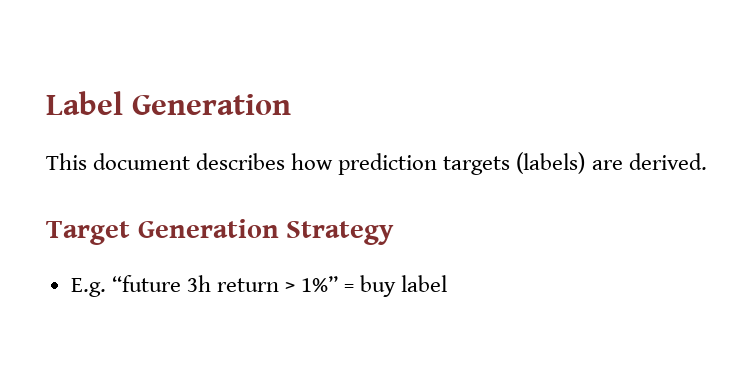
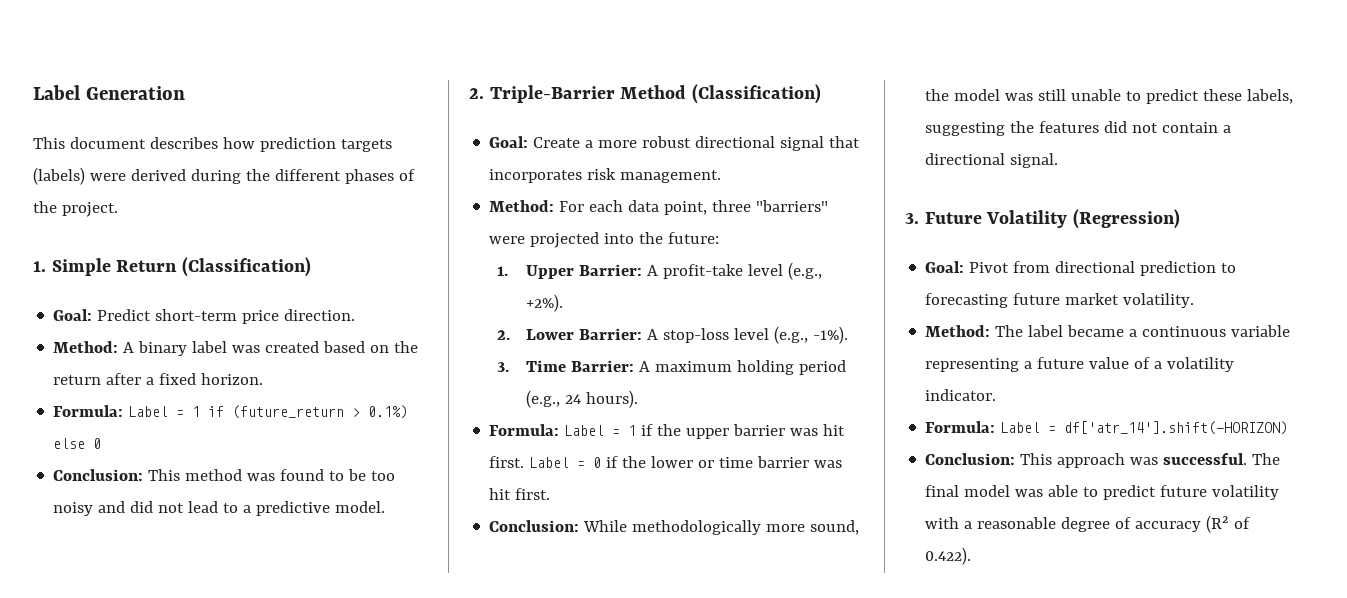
- This document describes how prediction targets (labels) are derived.
- Target Generation Strategy
- E.g. “future 3h return > 1%” = buy label
+ This document describes how prediction targets (labels) were derived during the different phases of the project.
+ 1. Simple Return (Classification)
+ Goal: Predict short-term price direction.
+ Method: A binary label was created based on the return after a fixed horizon.
+ Formula: Label = 1 if (future_return > 0.1%) else 0
+ Conclusion: This method was found to be too noisy and did not lead to a predictive model.
+ 2. Triple-Barrier Method (Classification)
+ Goal: Create a more robust directional signal that incorporates risk management.
+ Method: For each data point, three "barriers" were projected into the future:
+ 1. Upper Barrier: A profit-take level (e.g., +2%).
+ 2. Lower Barrier: A stop-loss level (e.g., -1%).
+ 3. Time Barrier: A maximum holding period (e.g., 24 hours).
+ Formula: Label = 1 if the upper barrier was hit first. Label = 0 if the lower or time barrier was hit first.
+ Conclusion: While methodologically more sound, the model was still unable to predict these labels, suggesting the features did not contain a directional signal.
+ 3. Future Volatility (Regression)
+ Goal: Pivot from directional prediction to forecasting future market volatility.
+ Method: The label became a continuous variable representing a future value of a volatility indicator.
+ Formula: Label = df['atr_14'].shift(-HORIZON)
+ Conclusion: This approach was successful. The final model was able to predict future volatility with a reasonable degree of accuracy (R² of 0.422).

